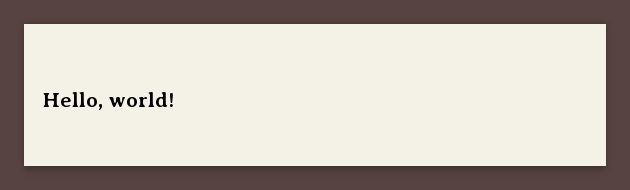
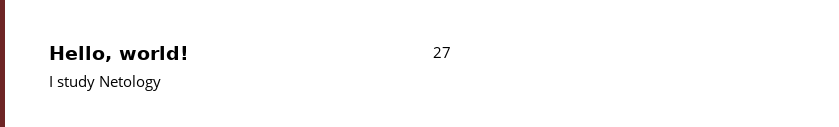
+ I study Netology
+ 27

